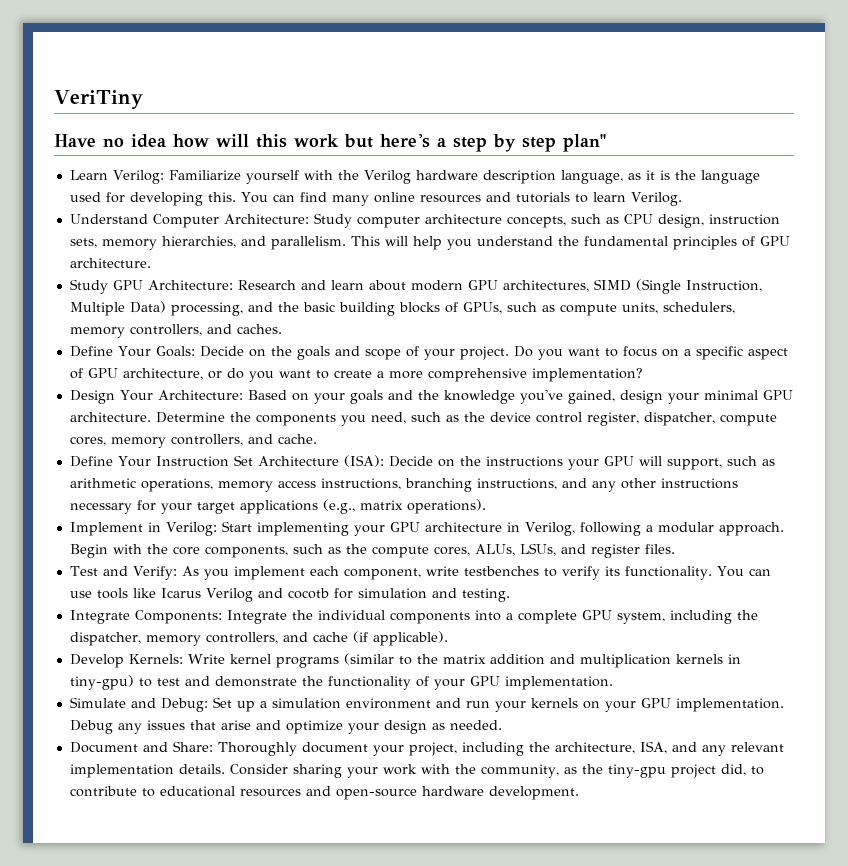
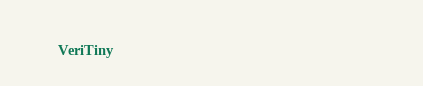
- Have no idea how will this work but here's a step by step plan"
- Learn Verilog: Familiarize yourself with the Verilog hardware description language, as it is the language used for developing this. You can find many online resources and tutorials to learn Verilog.
- Understand Computer Architecture: Study computer architecture concepts, such as CPU design, instruction sets, memory hierarchies, and parallelism. This will help you understand the fundamental principles of GPU architecture.
- Study GPU Architecture: Research and learn about modern GPU architectures, SIMD (Single Instruction, Multiple Data) processing, and the basic building blocks of GPUs, such as compute units, schedulers, memory controllers, and caches.
- Define Your Goals: Decide on the goals and scope of your project. Do you want to focus on a specific aspect of GPU architecture, or do you want to create a more comprehensive implementation?
- Design Your Architecture: Based on your goals and the knowledge you've gained, design your minimal GPU architecture. Determine the components you need, such as the device control register, dispatcher, compute cores, memory controllers, and cache.
- Define Your Instruction Set Architecture (ISA): Decide on the instructions your GPU will support, such as arithmetic operations, memory access instructions, branching instructions, and any other instructions necessary for your target applications (e.g., matrix operations).
- Implement in Verilog: Start implementing your GPU architecture in Verilog, following a modular approach. Begin with the core components, such as the compute cores, ALUs, LSUs, and register files.
- Test and Verify: As you implement each component, write testbenches to verify its functionality. You can use tools like Icarus Verilog and cocotb for simulation and testing.
- Integrate Components: Integrate the individual components into a complete GPU system, including the dispatcher, memory controllers, and cache (if applicable).
- Develop Kernels: Write kernel programs (similar to the matrix addition and multiplication kernels in tiny-gpu) to test and demonstrate the functionality of your GPU implementation.
- Simulate and Debug: Set up a simulation environment and run your kernels on your GPU implementation. Debug any issues that arise and optimize your design as needed.
- Document and Share: Thoroughly document your project, including the architecture, ISA, and any relevant implementation details. Consider sharing your work with the community, as the tiny-gpu project did, to contribute to educational resources and open-source hardware development.

